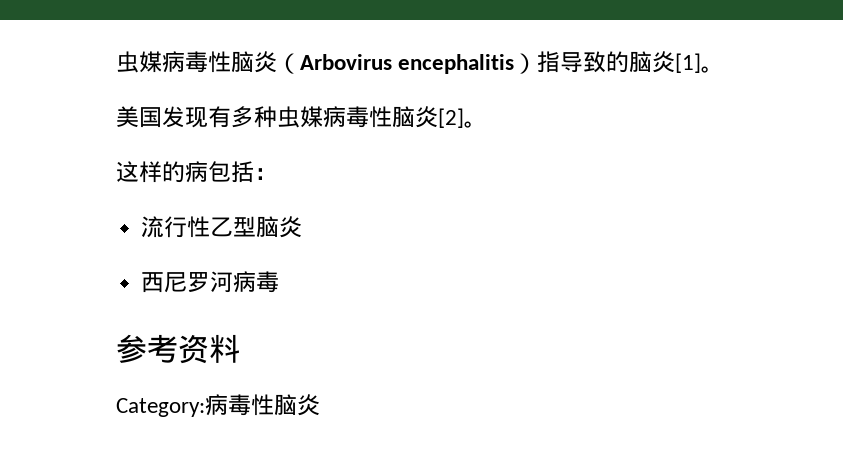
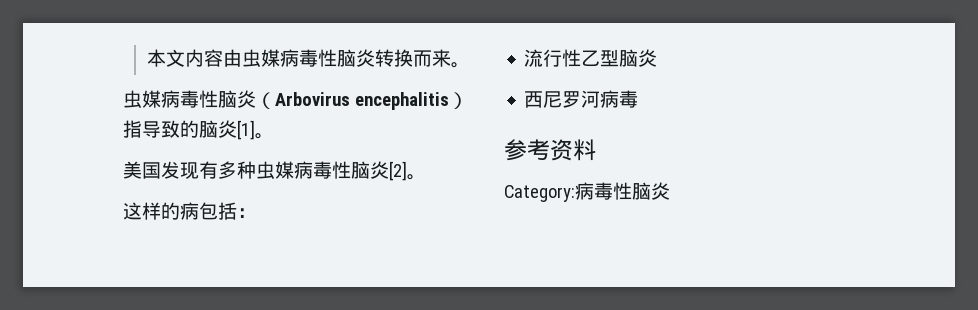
+ 本文内容由虫媒病毒性脑炎转换而来。

